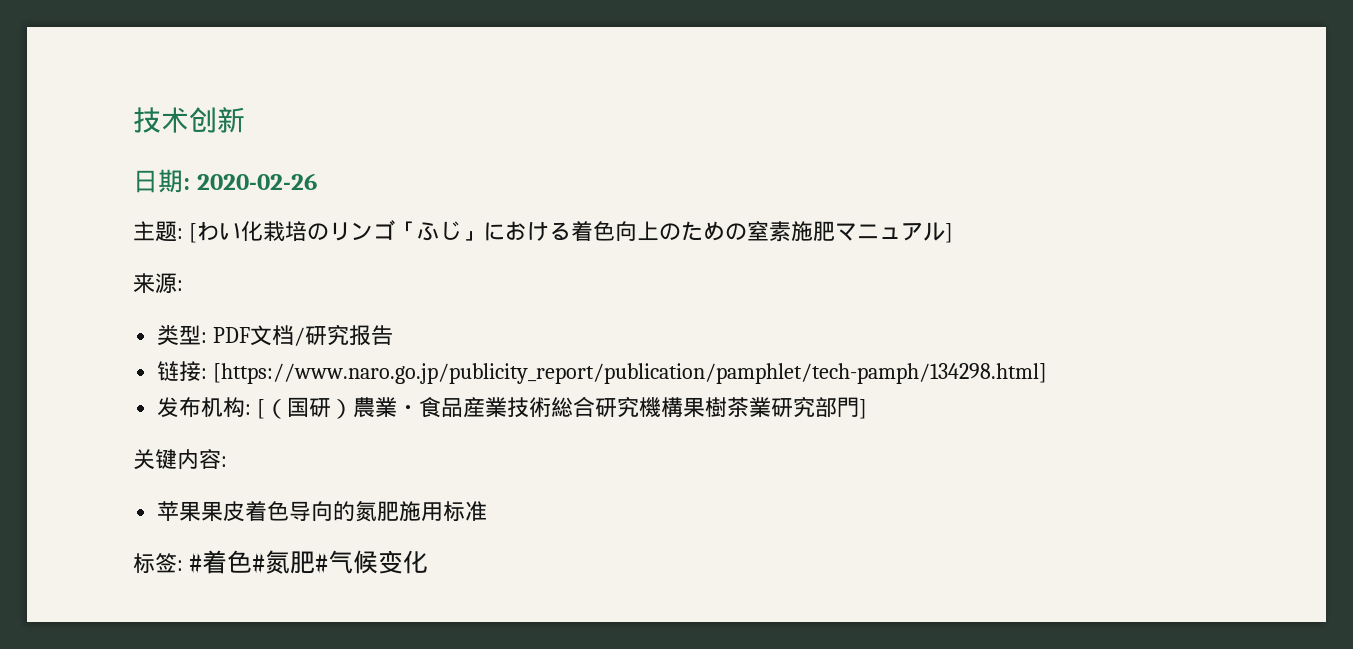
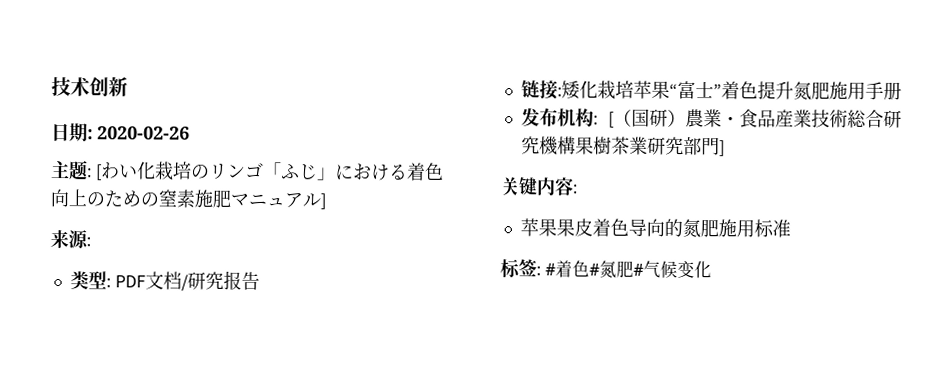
- 链接: [https://www.naro.go.jp/publicity_report/publication/pamphlet/tech-pamph/134298.html]
+ 链接:矮化栽培苹果“富士”着色提升氮肥施用手册

